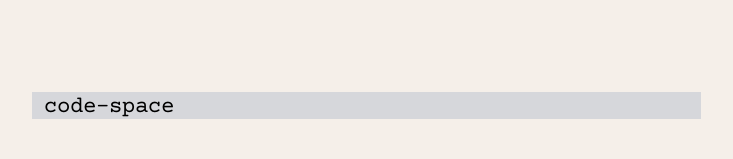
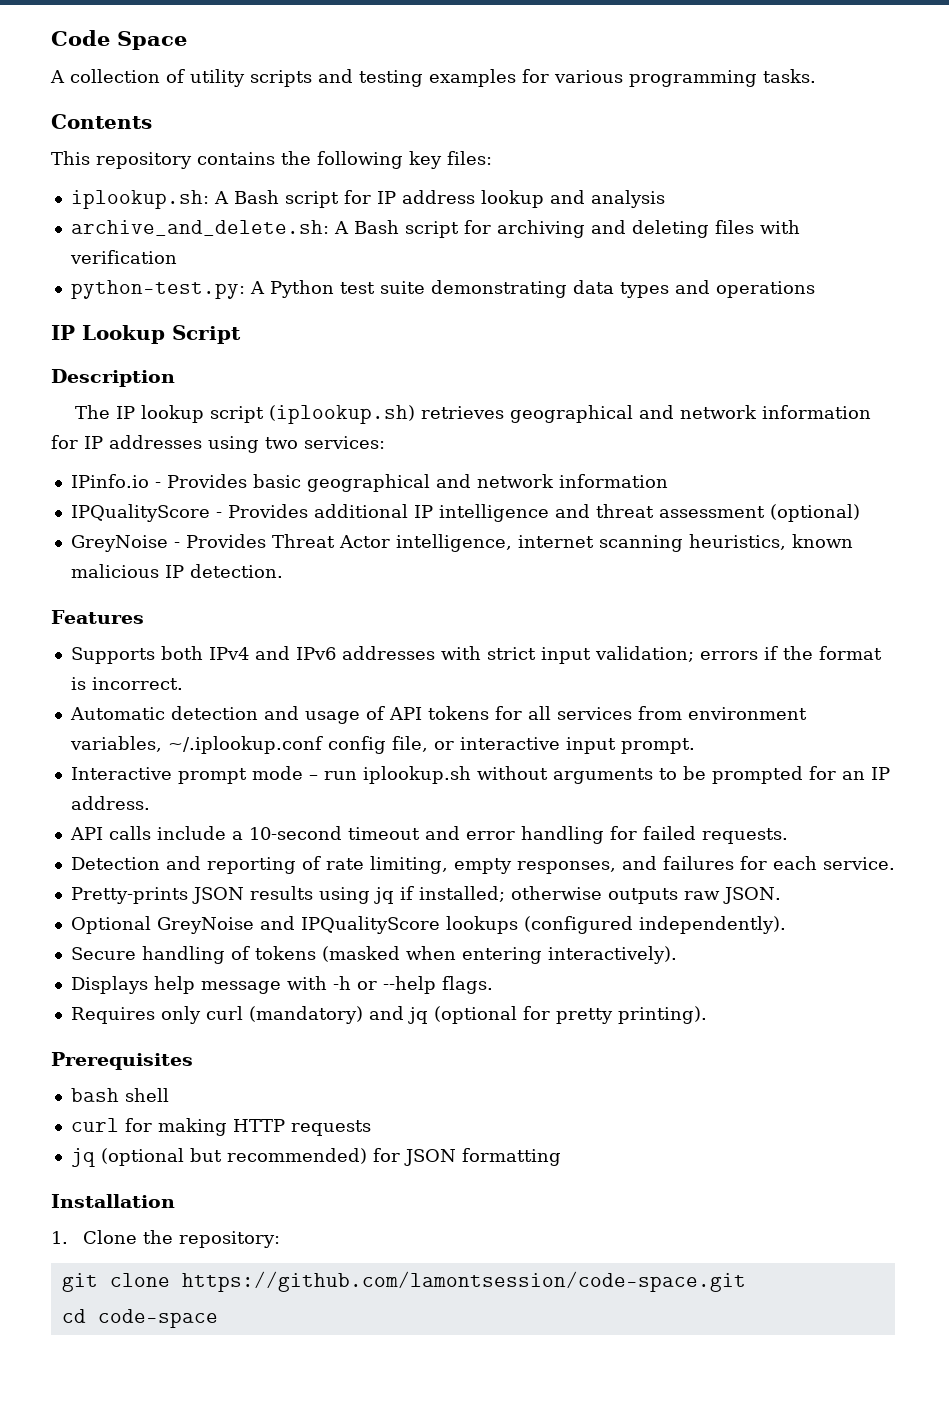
- code-space
+ Code Space
+ A collection of utility scripts and testing examples for various programming tasks.
+ Contents
+ This repository contains the following key files:
+ iplookup.sh: A Bash script for IP address lookup and analysis
+ archive_and_delete.sh: A Bash script for archiving and deleting files with verification
+ python-test.py: A Python test suite demonstrating data types and operations
+ IP Lookup Script
+ Description
+ The IP lookup script (iplookup.sh) retrieves geographical and network information for IP addresses using two services:
+ IPinfo.io - Provides basic geographical and network information
+ IPQualityScore - Provides additional IP intelligence and threat assessment (optional)
+ GreyNoise - Provides Threat Actor intelligence, internet scanning heuristics, known malicious IP detection.
+ Features
+ Supports both IPv4 and IPv6 addresses with strict input validation; errors if the format is incorrect.
+ Automatic detection and usage of API tokens for all services from environment variables, ~/.iplookup.conf config file, or interactive input prompt.
+ Interactive prompt mode – run iplookup.sh without arguments to be prompted for an IP address.
+ API calls include a 10-second timeout and error handling for failed requests.
+ Detection and reporting of rate limiting, empty responses, and failures for each service.
+ Pretty-prints JSON results using jq if installed; otherwise outputs raw JSON.
+ Optional GreyNoise and IPQualityScore lookups (configured independently).
+ Secure handling of tokens (masked when entering interactively).
+ Displays help message with -h or --help flags.
+ Requires only curl (mandatory) and jq (optional for pretty printing).
+ Prerequisites
+ bash shell
+ curl for making HTTP requests
+ jq (optional but recommended) for JSON formatting
+ Installation
+ 1. Clone the repository:
+ git clone https://github.com/lamontsession/code-space.git
+ cd code-space

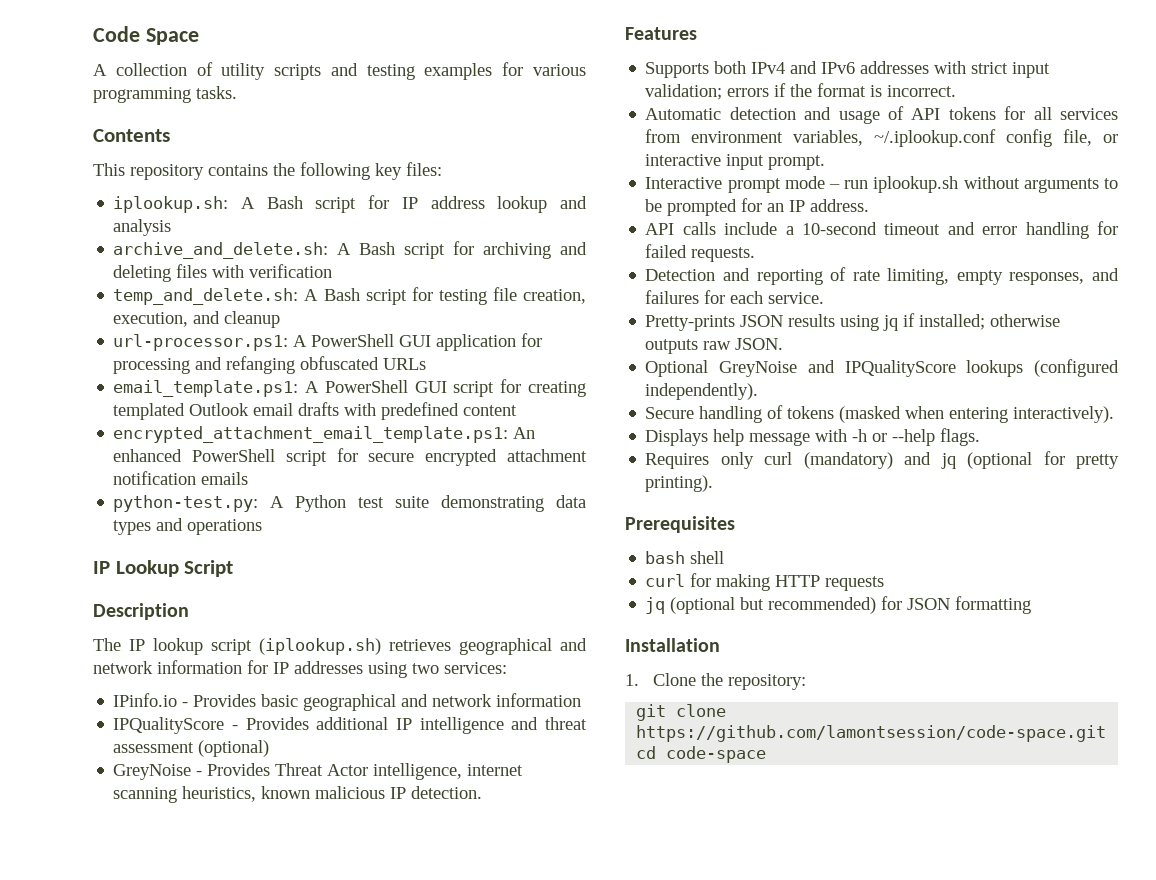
+ temp_and_delete.sh: A Bash script for testing file creation, execution, and cleanup
+ url-processor.ps1: A PowerShell GUI application for processing and refanging obfuscated URLs
+ email_template.ps1: A PowerShell GUI script for creating templated Outlook email drafts with predefined content
+ encrypted_attachment_email_template.ps1: An enhanced PowerShell script for secure encrypted attachment notification emails

